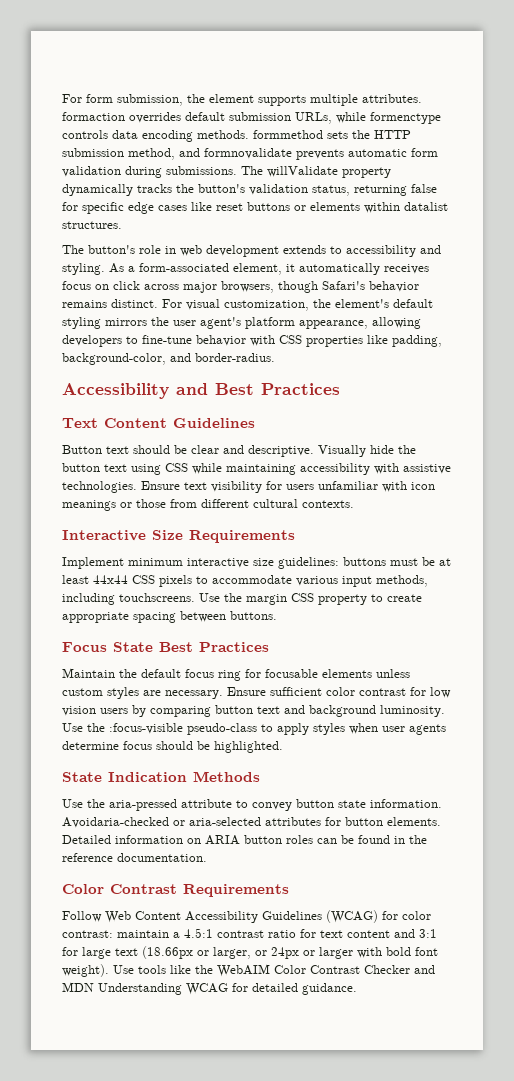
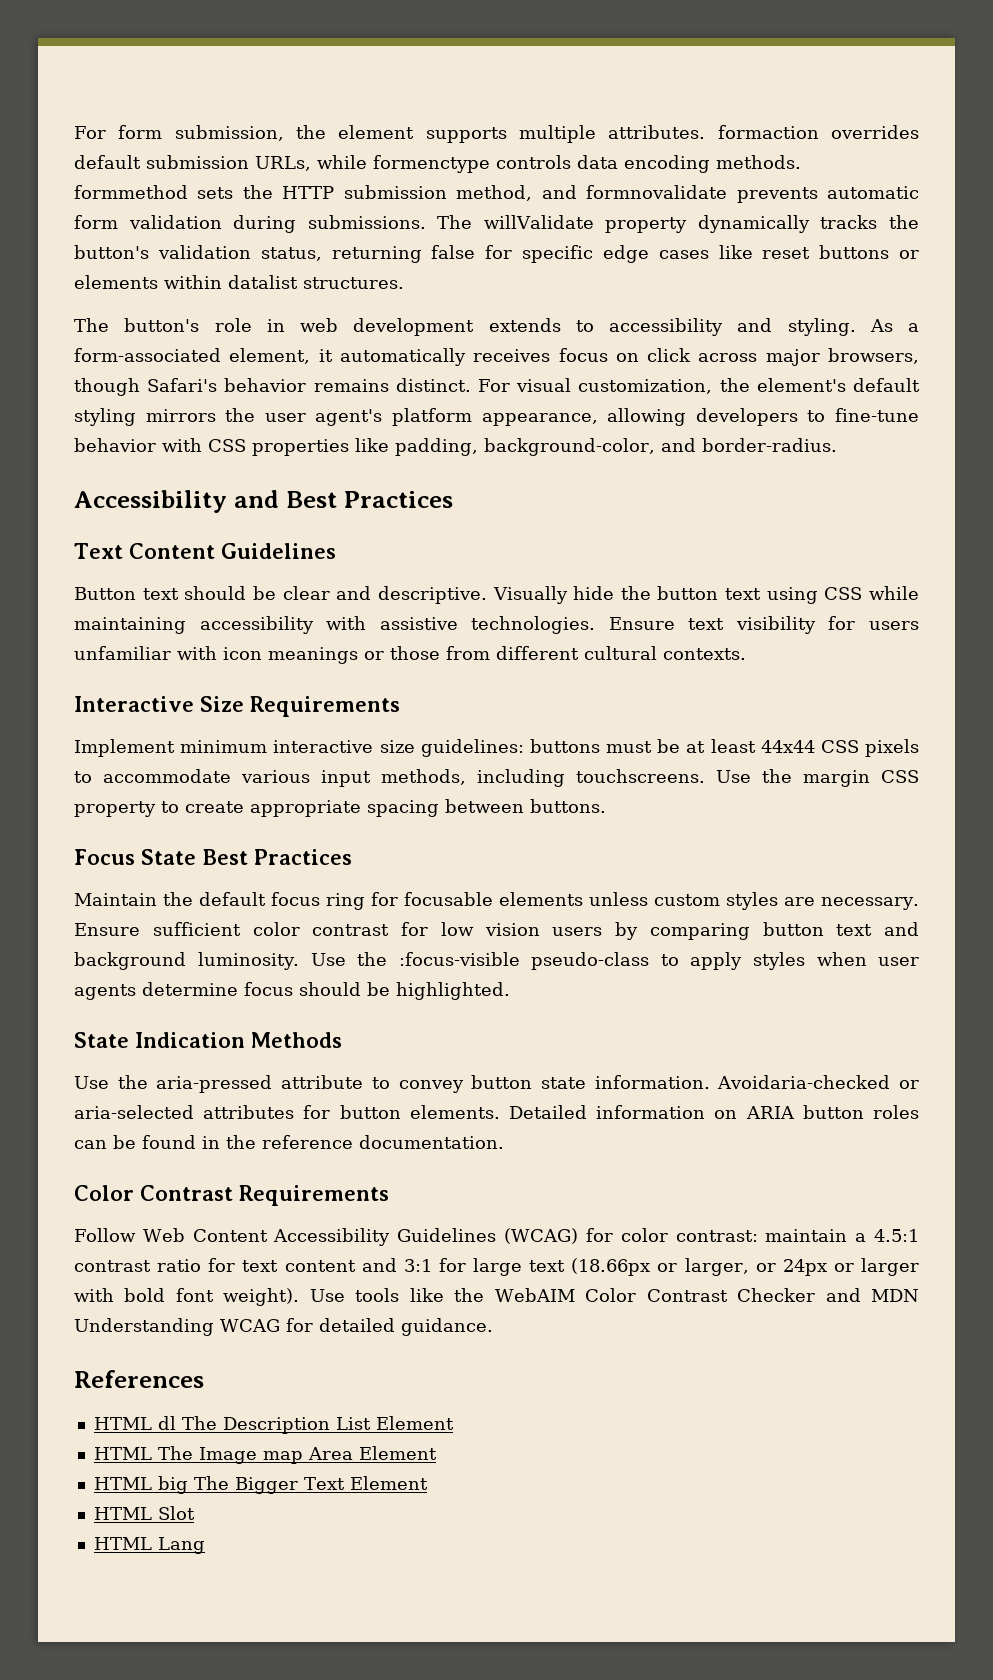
+ References
+ HTML dl The Description List Element
+ HTML The Image map Area Element
+ HTML big The Bigger Text Element
+ HTML Slot
+ HTML Lang

